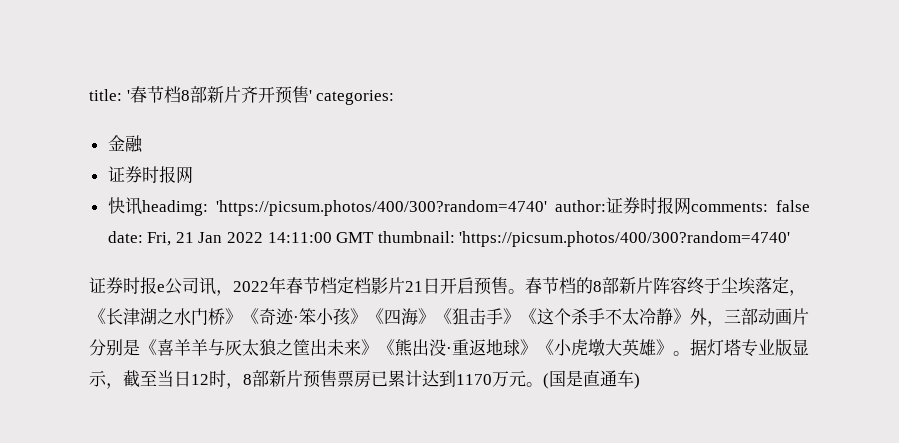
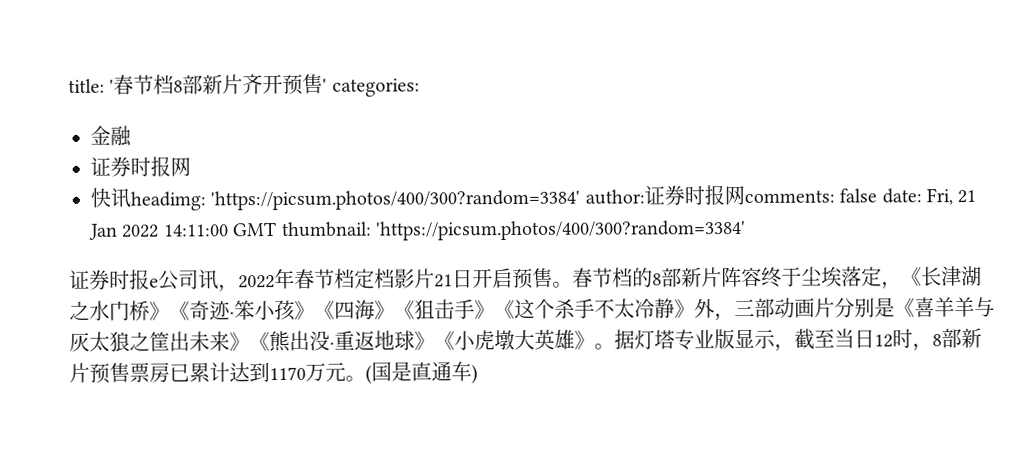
- 快讯headimg: 'https://picsum.photos/400/300?random=4740' author:证券时报网comments: false date: Fri, 21 Jan 2022 14:11:00 GMT thumbnail: 'https://picsum.photos/400/300?random=4740'
+ 快讯headimg: 'https://picsum.photos/400/300?random=3384' author:证券时报网comments: false date: Fri, 21 Jan 2022 14:11:00 GMT thumbnail: 'https://picsum.photos/400/300?random=3384'

